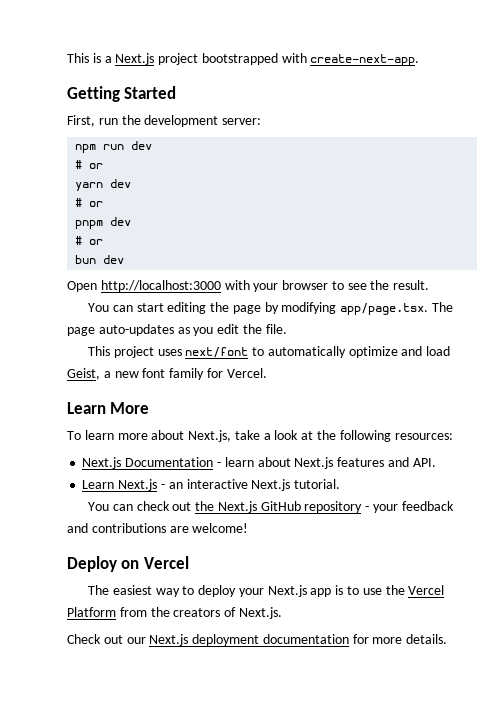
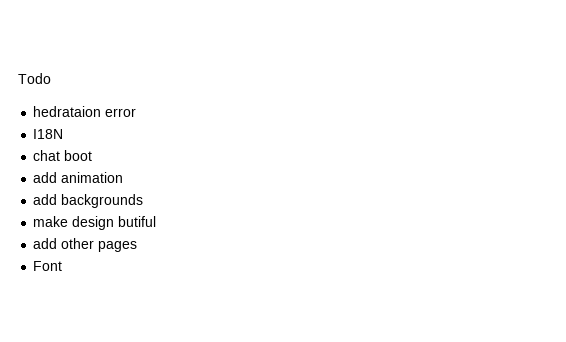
- This is a Next.js project bootstrapped with create-next-app.
- Getting Started
- First, run the development server:
- npm run dev
- # or
- yarn dev
- # or
- pnpm dev
- # or
- bun dev
- Open http://localhost:3000 with your browser to see the result.
- You can start editing the page by modifying app/page.tsx. The page auto-updates as you edit the file.
- This project uses next/font to automatically optimize and load Geist, a new font family for Vercel.
- Learn More
- To learn more about Next.js, take a look at the following resources:
- Next.js Documentation - learn about Next.js features and API.
- Learn Next.js - an interactive Next.js tutorial.
- You can check out the Next.js GitHub repository - your feedback and contributions are welcome!
- Deploy on Vercel
- The easiest way to deploy your Next.js app is to use the Vercel Platform from the creators of Next.js.
- Check out our Next.js deployment documentation for more details.
+ Todo
+ hedrataion error
+ I18N
+ chat boot
+ add animation
+ add backgrounds
+ make design butiful
+ add other pages
+ Font

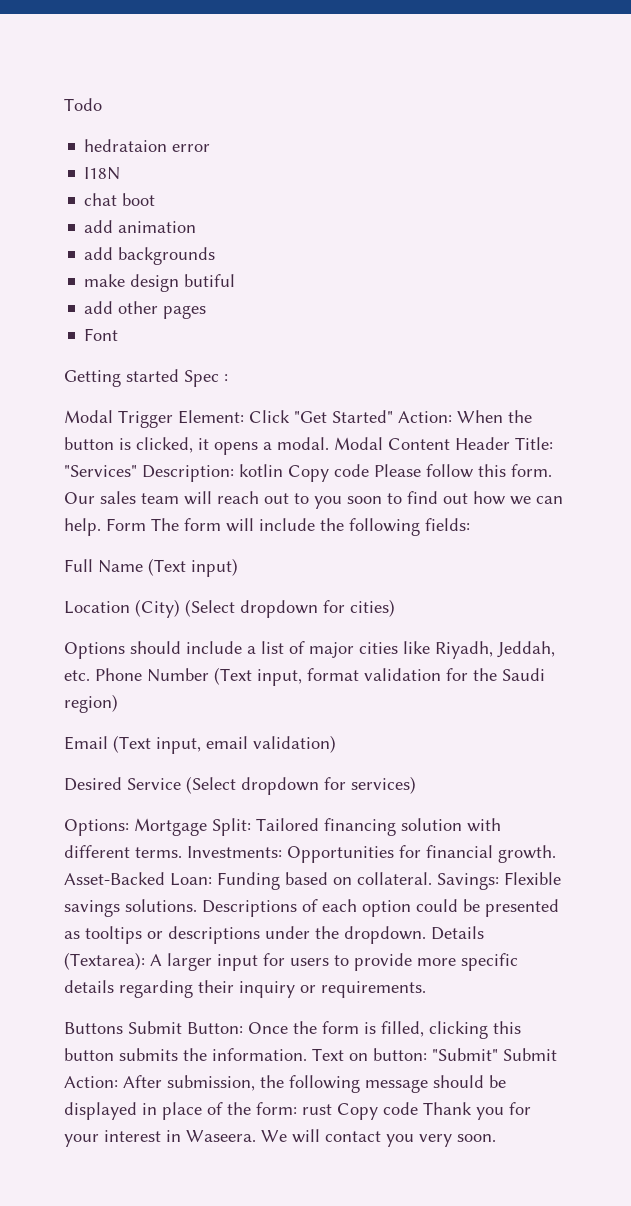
+ Getting started Spec :
+ Modal Trigger Element: Click "Get Started" Action: When the button is clicked, it opens a modal. Modal Content Header Title: "Services" Description: kotlin Copy code Please follow this form. Our sales team will reach out to you soon to find out how we can help. Form The form will include the following fields:
+ Full Name (Text input)
+ Location (City) (Select dropdown for cities)
+ Options should include a list of major cities like Riyadh, Jeddah, etc. Phone Number (Text input, format validation for the Saudi region)
+ Email (Text input, email validation)
+ Desired Service (Select dropdown for services)
+ Options: Mortgage Split: Tailored financing solution with different terms. Investments: Opportunities for financial growth. Asset-Backed Loan: Funding based on collateral. Savings: Flexible savings solutions. Descriptions of each option could be presented as tooltips or descriptions under the dropdown. Details (Textarea): A larger input for users to provide more specific details regarding their inquiry or requirements.
+ Buttons Submit Button: Once the form is filled, clicking this button submits the information. Text on button: "Submit" Submit Action: After submission, the following message should be displayed in place of the form: rust Copy code Thank you for your interest in Waseera. We will contact you very soon.

